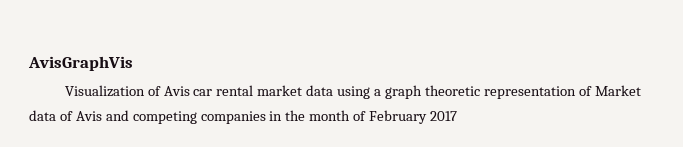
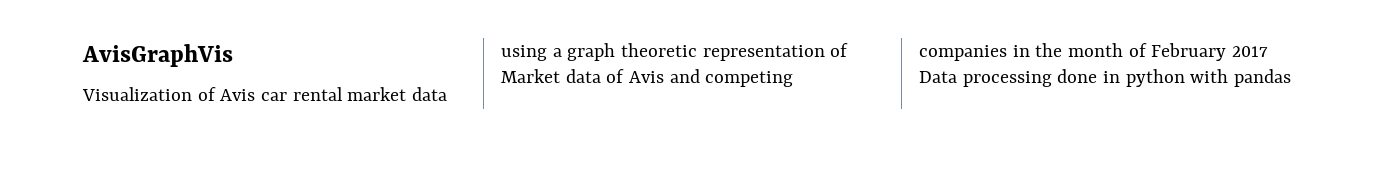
- Visualization of Avis car rental market data using a graph theoretic representation of Market data of Avis and competing companies in the month of February 2017
+ Visualization of Avis car rental market data using a graph theoretic representation of Market data of Avis and competing companies in the month of February 2017 Data processing done in python with pandas

